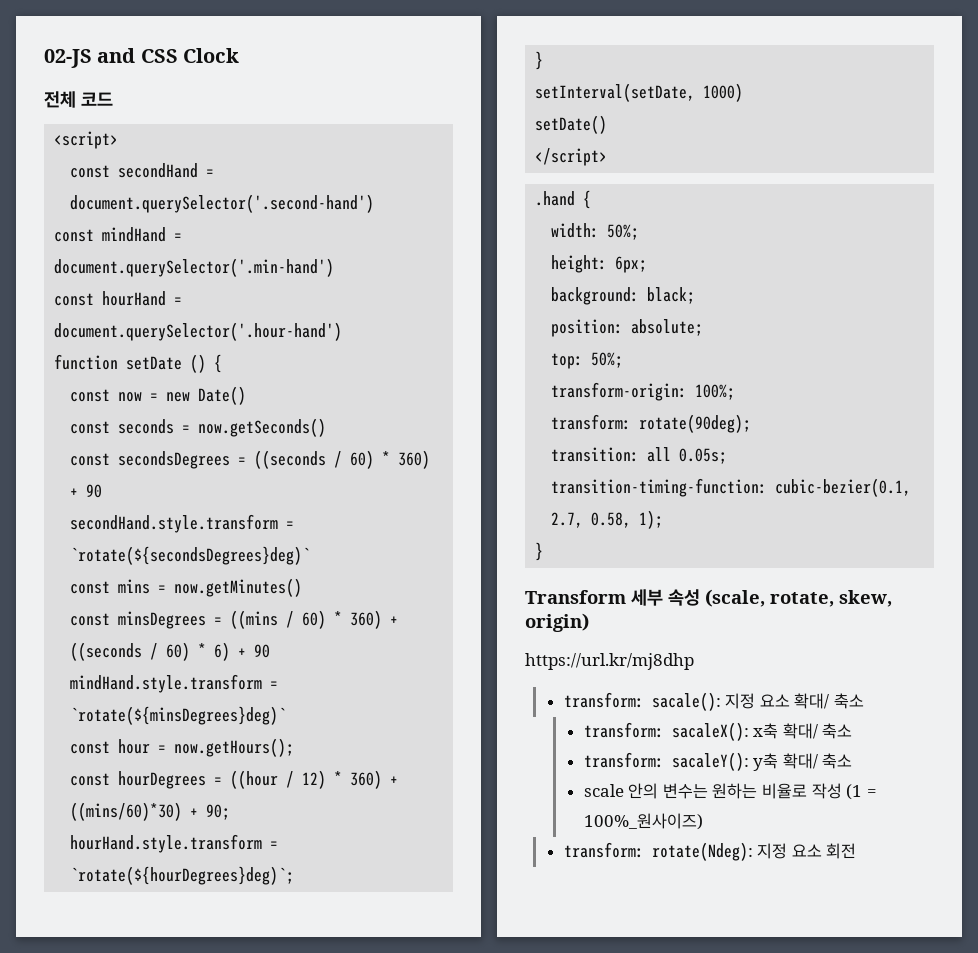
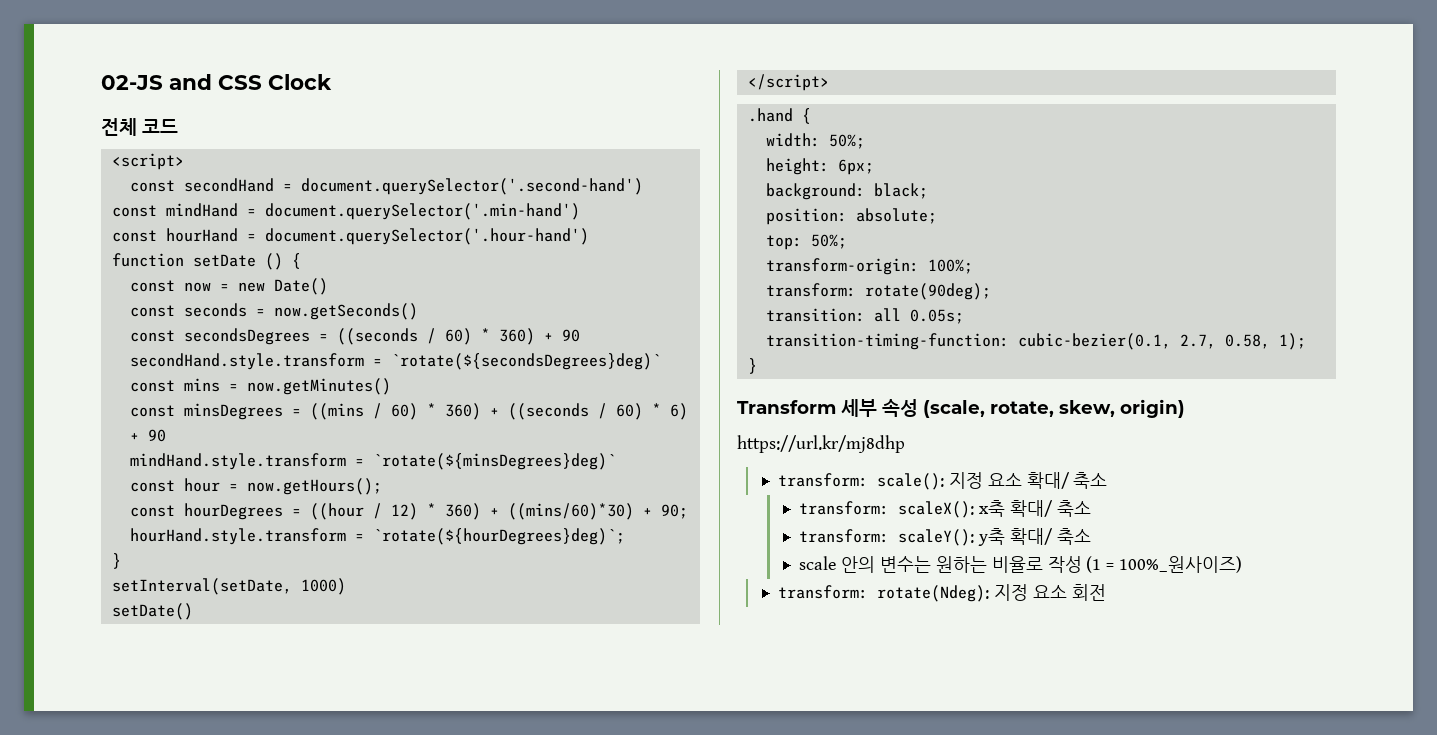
- transform: sacale(): 지정 요소 확대/ 축소
+ transform: scale(): 지정 요소 확대/ 축소
- transform: sacaleX(): x축 확대/ 축소
+ transform: scaleX(): x축 확대/ 축소
- transform: sacaleY(): y축 확대/ 축소
+ transform: scaleY(): y축 확대/ 축소

